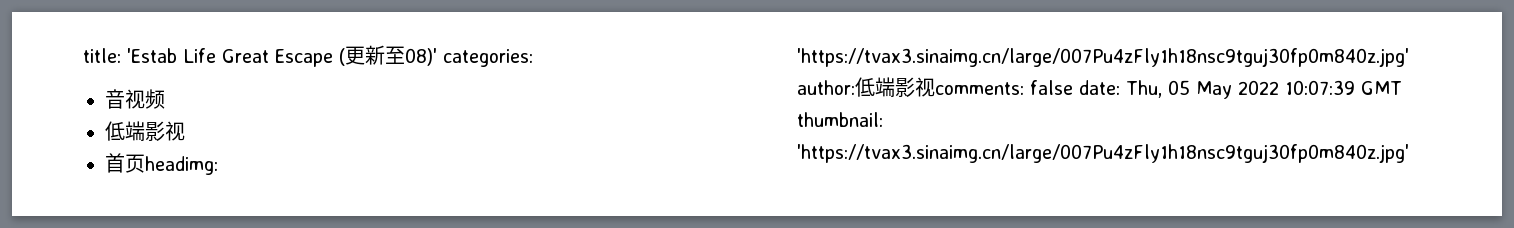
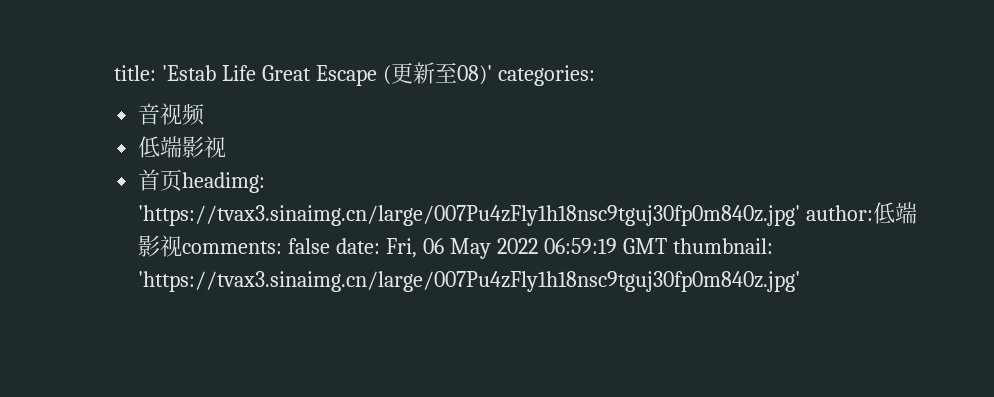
- 首页headimg: 'https://tvax3.sinaimg.cn/large/007Pu4zFly1h18nsc9tguj30fp0m840z.jpg' author:低端影视comments: false date: Thu, 05 May 2022 10:07:39 GMT thumbnail: 'https://tvax3.sinaimg.cn/large/007Pu4zFly1h18nsc9tguj30fp0m840z.jpg'
+ 首页headimg: 'https://tvax3.sinaimg.cn/large/007Pu4zFly1h18nsc9tguj30fp0m840z.jpg' author:低端影视comments: false date: Fri, 06 May 2022 06:59:19 GMT thumbnail: 'https://tvax3.sinaimg.cn/large/007Pu4zFly1h18nsc9tguj30fp0m840z.jpg'

